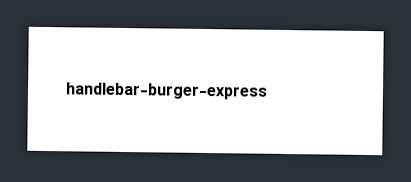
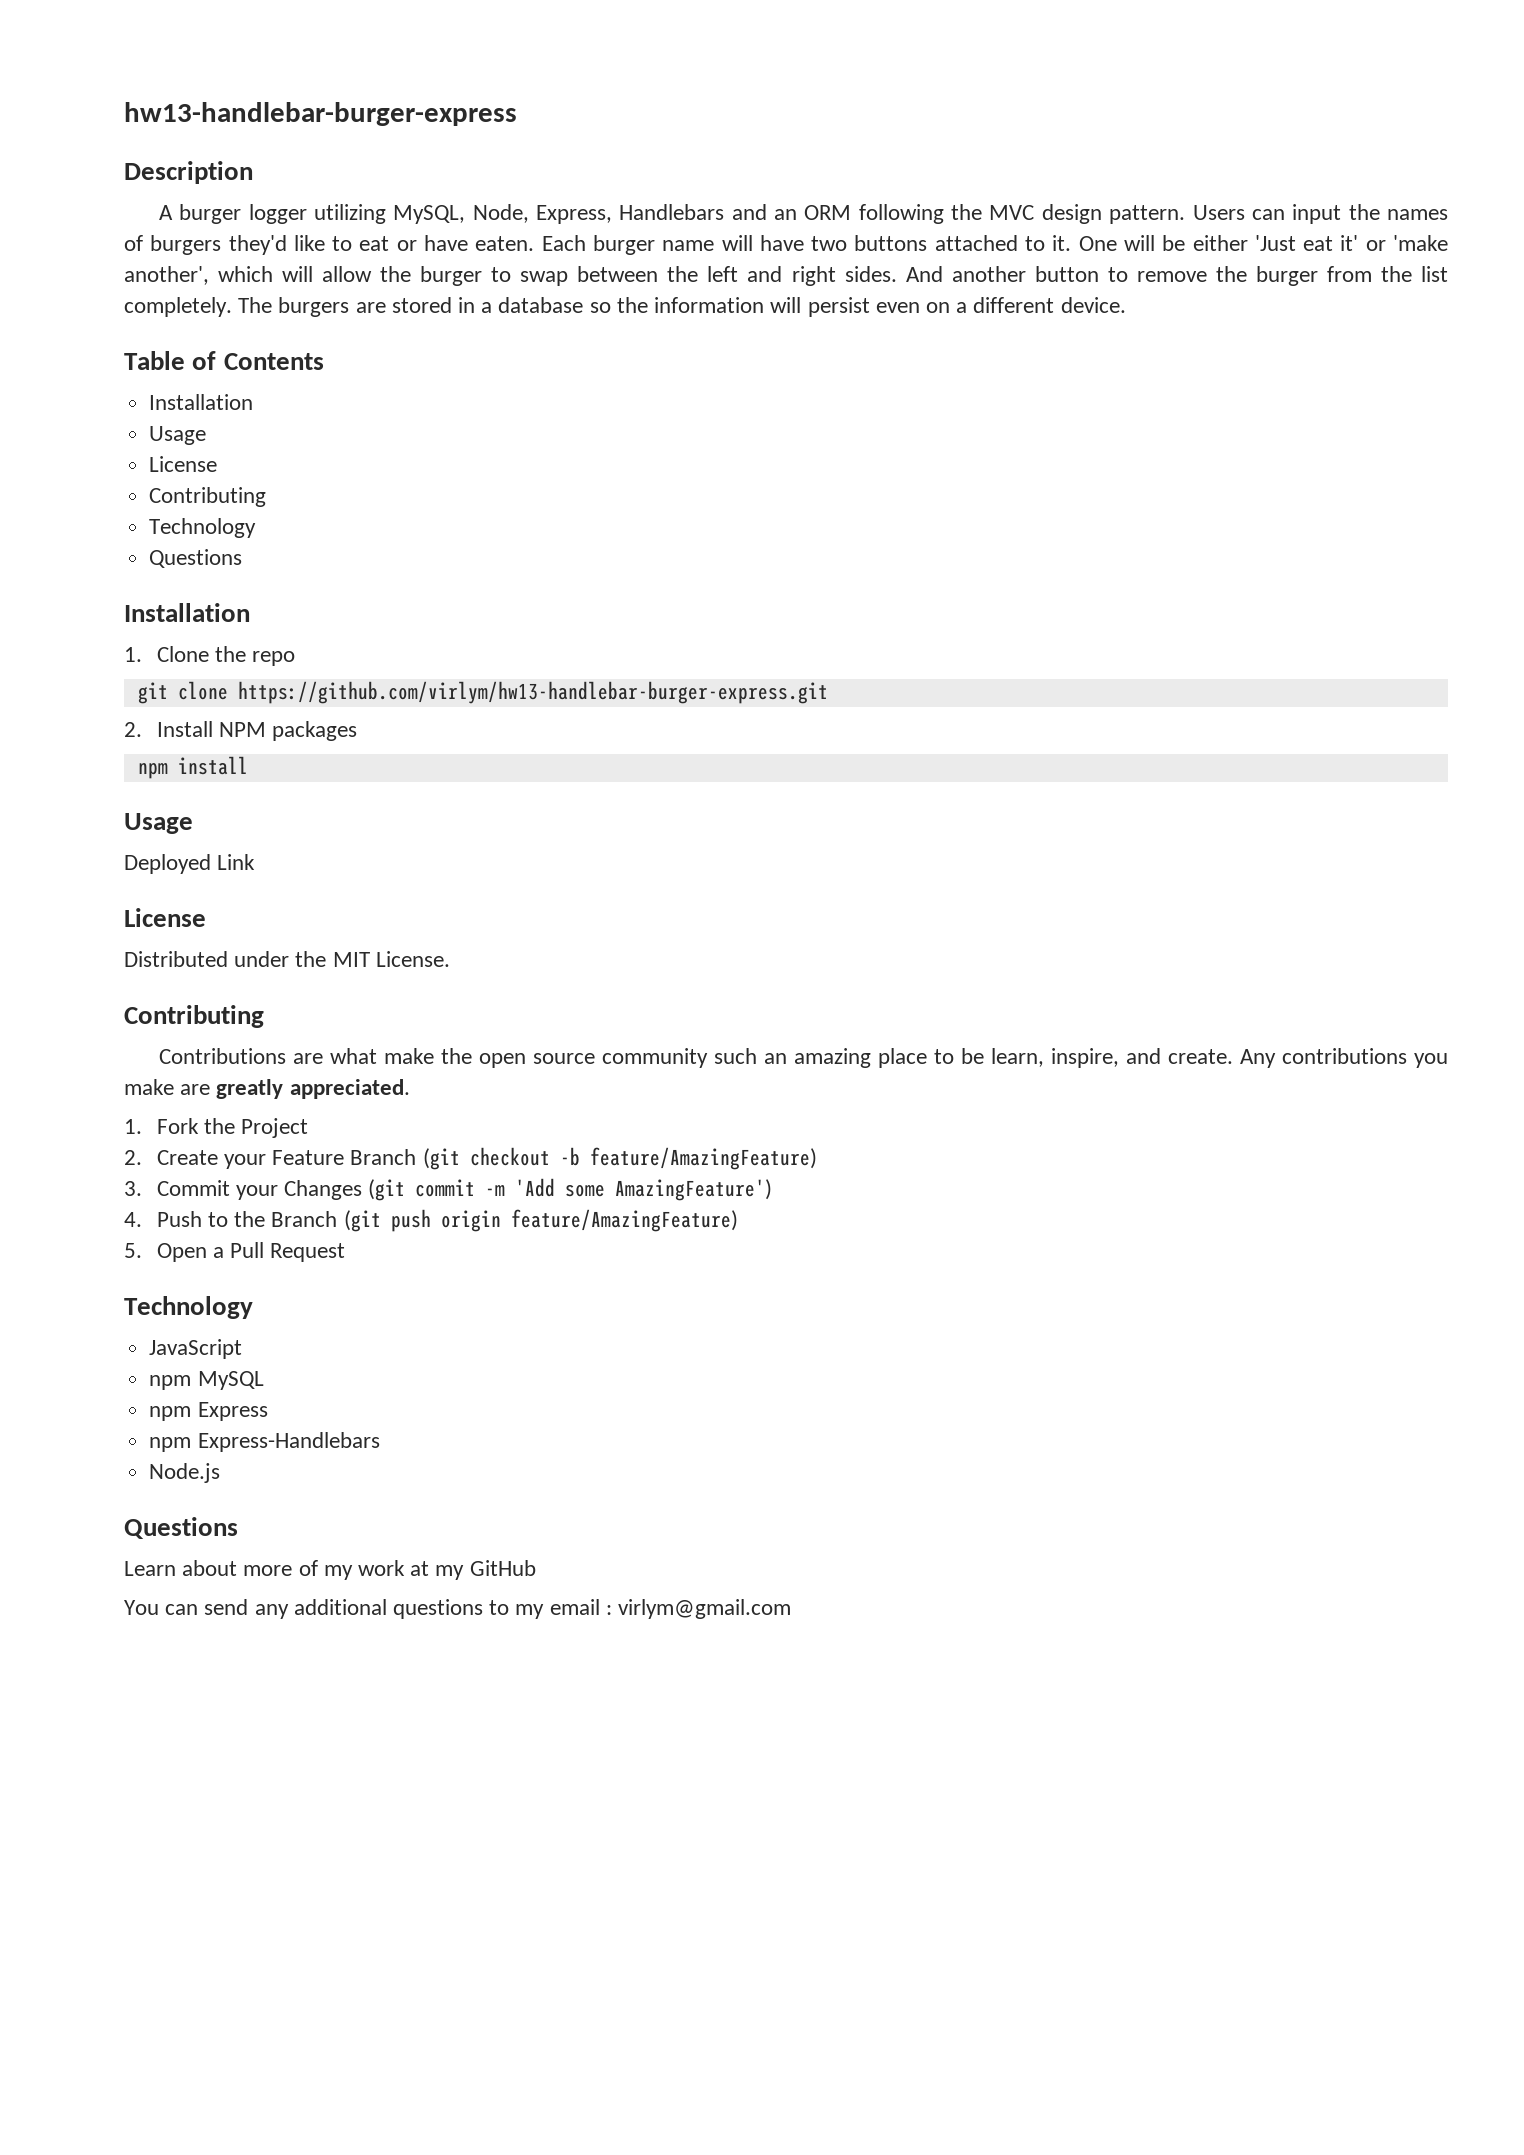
- handlebar-burger-express
+ hw13-handlebar-burger-express
+ Description
+ A burger logger utilizing MySQL, Node, Express, Handlebars and an ORM following the MVC design pattern. Users can input the names of burgers they'd like to eat or have eaten. Each burger name will have two buttons attached to it. One will be either 'Just eat it' or 'make another', which will allow the burger to swap between the left and right sides. And another button to remove the burger from the list completely. The burgers are stored in a database so the information will persist even on a different device.
+ Table of Contents
+ Installation
+ Usage
+ License
+ Contributing
+ Technology
+ Questions
+ Installation
+ 1. Clone the repo
+ git clone https://github.com/virlym/hw13-handlebar-burger-express.git
+ 2. Install NPM packages
+ npm install
+ Usage
+ Deployed Link
+ License
+ Distributed under the MIT License.
+ Contributing
+ Contributions are what make the open source community such an amazing place to be learn, inspire, and create. Any contributions you make are greatly appreciated.
+ 1. Fork the Project
+ 2. Create your Feature Branch (git checkout -b feature/AmazingFeature)
+ 3. Commit your Changes (git commit -m 'Add some AmazingFeature')
+ 4. Push to the Branch (git push origin feature/AmazingFeature)
+ 5. Open a Pull Request
+ Technology
+ JavaScript
+ npm MySQL
+ npm Express
+ npm Express-Handlebars
+ Node.js
+ Questions
+ Learn about more of my work at my GitHub
+ You can send any additional questions to my email : virlym@gmail.com

